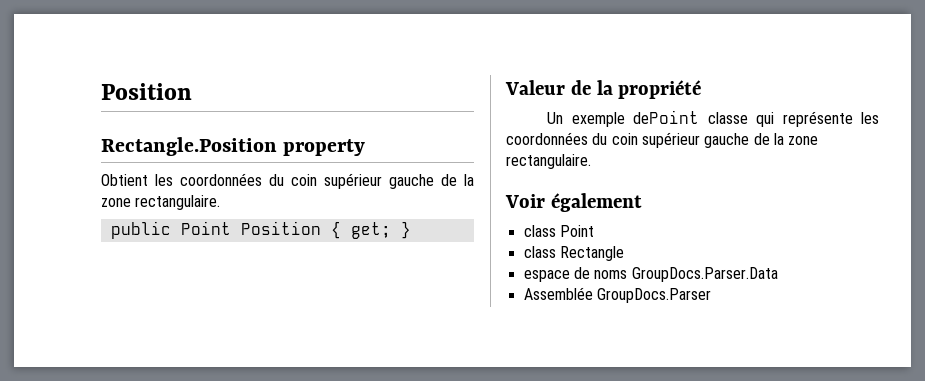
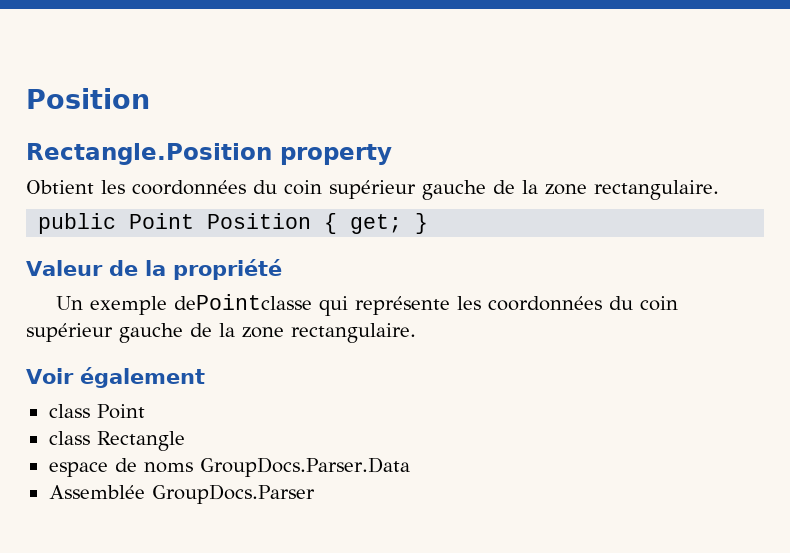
- Un exemple dePoint classe qui représente les coordonnées du coin supérieur gauche de la zone rectangulaire.
+ Un exemple dePointclasse qui représente les coordonnées du coin supérieur gauche de la zone rectangulaire.

